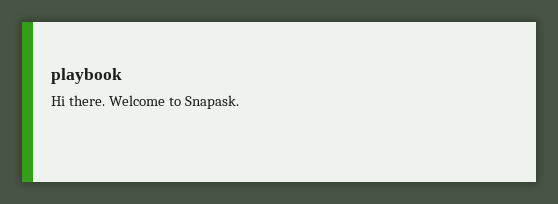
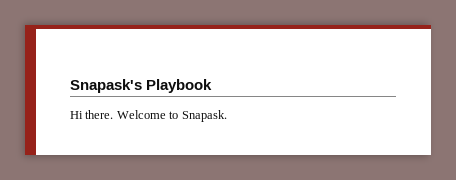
- playbook
+ Snapask's Playbook

